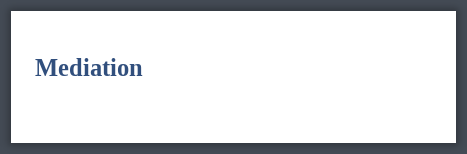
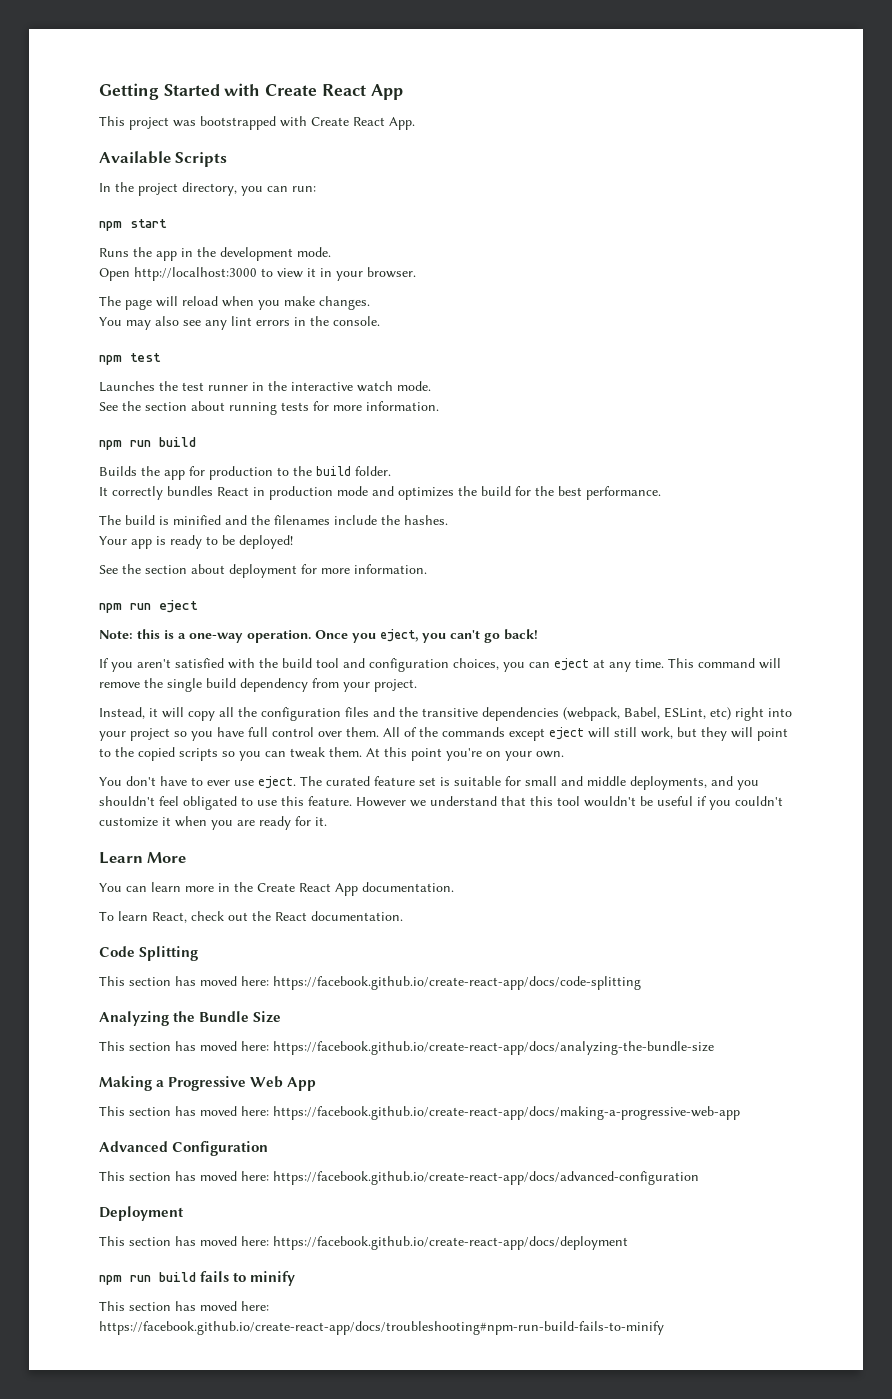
- Mediation
+ Getting Started with Create React App
+ This project was bootstrapped with Create React App.
+ Available Scripts
+ In the project directory, you can run:
+ npm start
+ Runs the app in the development mode.
+ Open http://localhost:3000 to view it in your browser.
+ The page will reload when you make changes.
+ You may also see any lint errors in the console.
+ npm test
+ Launches the test runner in the interactive watch mode.
+ See the section about running tests for more information.
+ npm run build
+ Builds the app for production to the build folder.
+ It correctly bundles React in production mode and optimizes the build for the best performance.
+ The build is minified and the filenames include the hashes.
+ Your app is ready to be deployed!
+ See the section about deployment for more information.
+ npm run eject
+ Note: this is a one-way operation. Once you eject, you can't go back!
+ If you aren't satisfied with the build tool and configuration choices, you can eject at any time. This command will remove the single build dependency from your project.
+ Instead, it will copy all the configuration files and the transitive dependencies (webpack, Babel, ESLint, etc) right into your project so you have full control over them. All of the commands except eject will still work, but they will point to the copied scripts so you can tweak them. At this point you're on your own.
+ You don't have to ever use eject. The curated feature set is suitable for small and middle deployments, and you shouldn't feel obligated to use this feature. However we understand that this tool wouldn't be useful if you couldn't customize it when you are ready for it.
+ Learn More
+ You can learn more in the Create React App documentation.
+ To learn React, check out the React documentation.
+ Code Splitting
+ This section has moved here: https://facebook.github.io/create-react-app/docs/code-splitting
+ Analyzing the Bundle Size
+ This section has moved here: https://facebook.github.io/create-react-app/docs/analyzing-the-bundle-size
+ Making a Progressive Web App
+ This section has moved here: https://facebook.github.io/create-react-app/docs/making-a-progressive-web-app
+ Advanced Configuration
+ This section has moved here: https://facebook.github.io/create-react-app/docs/advanced-configuration
+ Deployment
+ This section has moved here: https://facebook.github.io/create-react-app/docs/deployment
+ npm run build fails to minify
+ This section has moved here: https://facebook.github.io/create-react-app/docs/troubleshooting#npm-run-build-fails-to-minify

